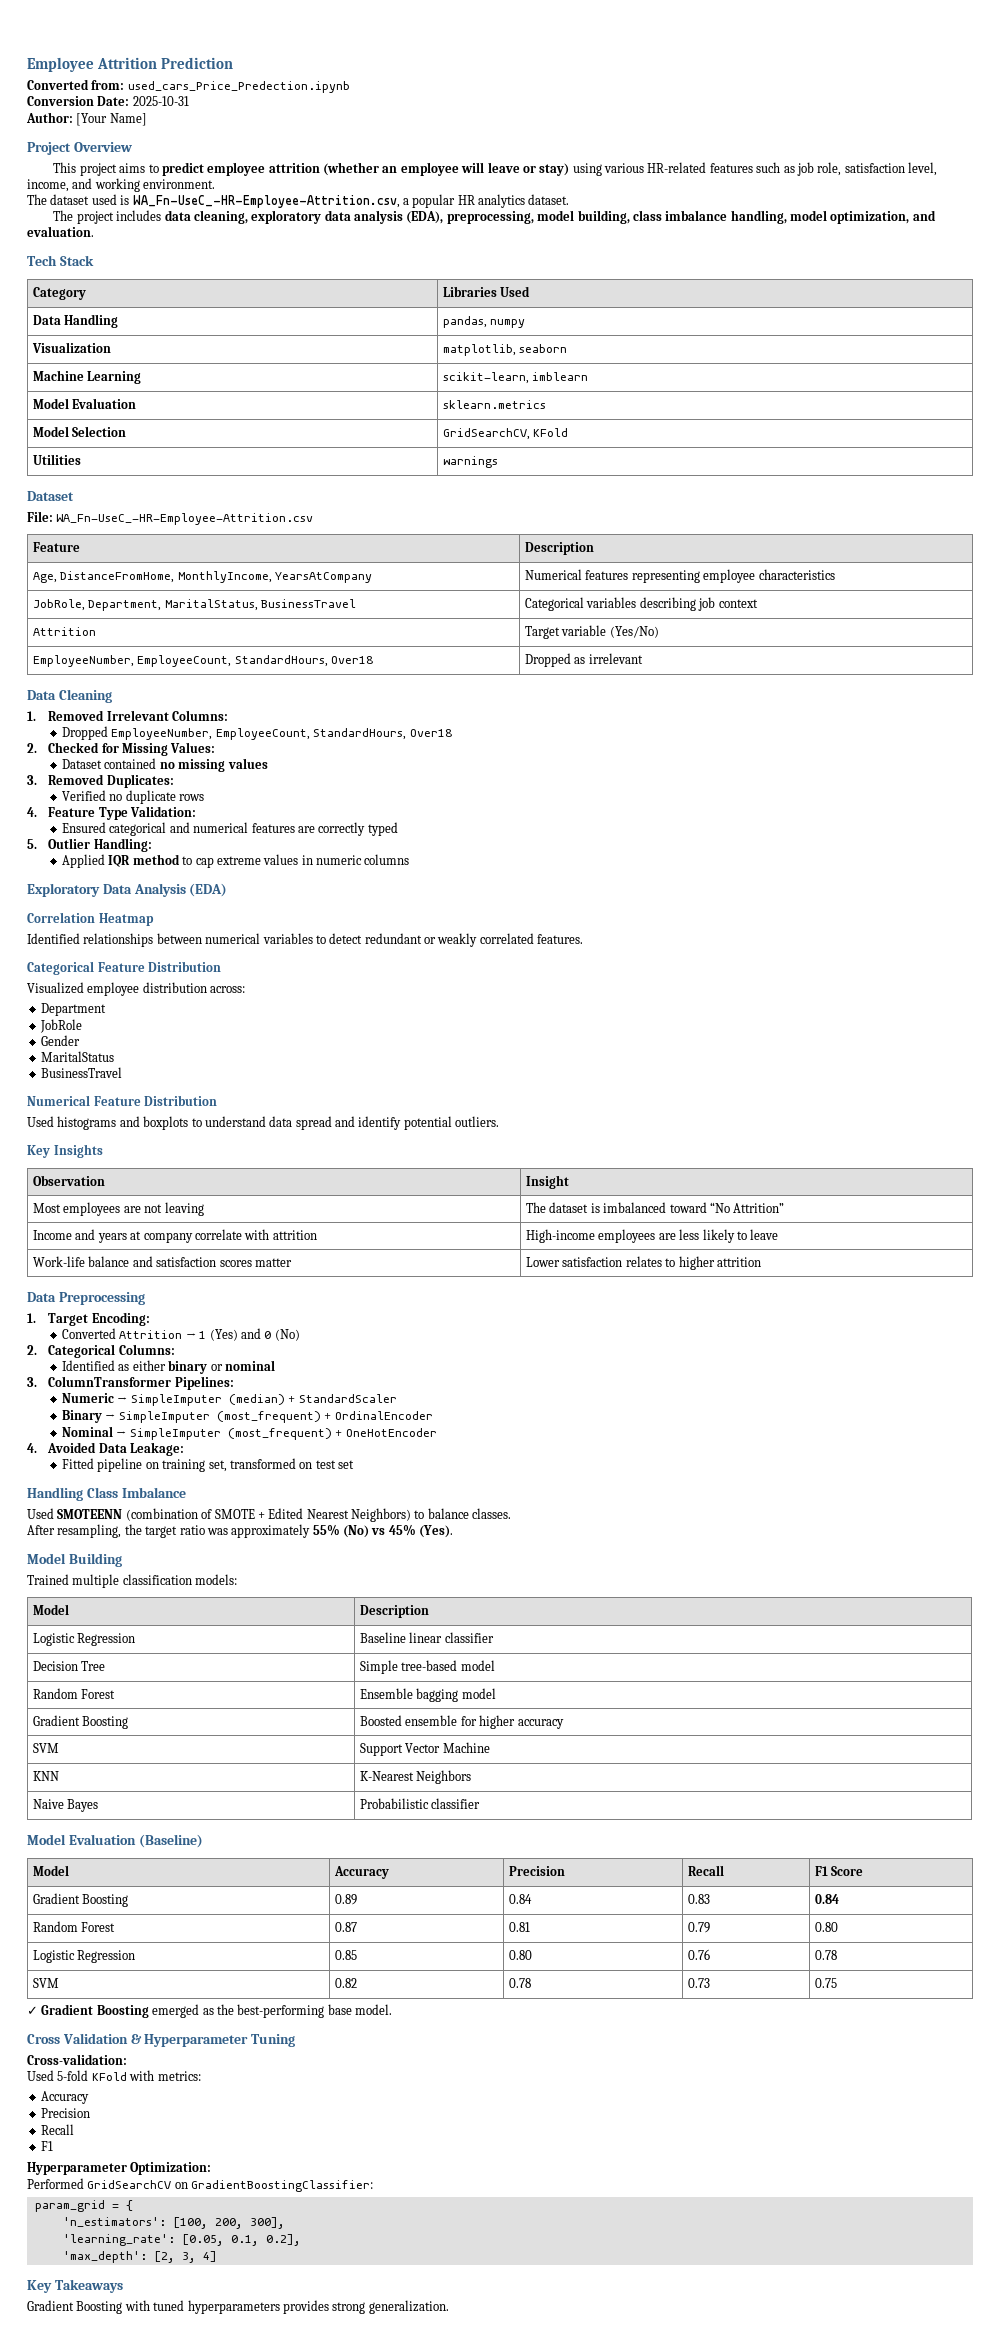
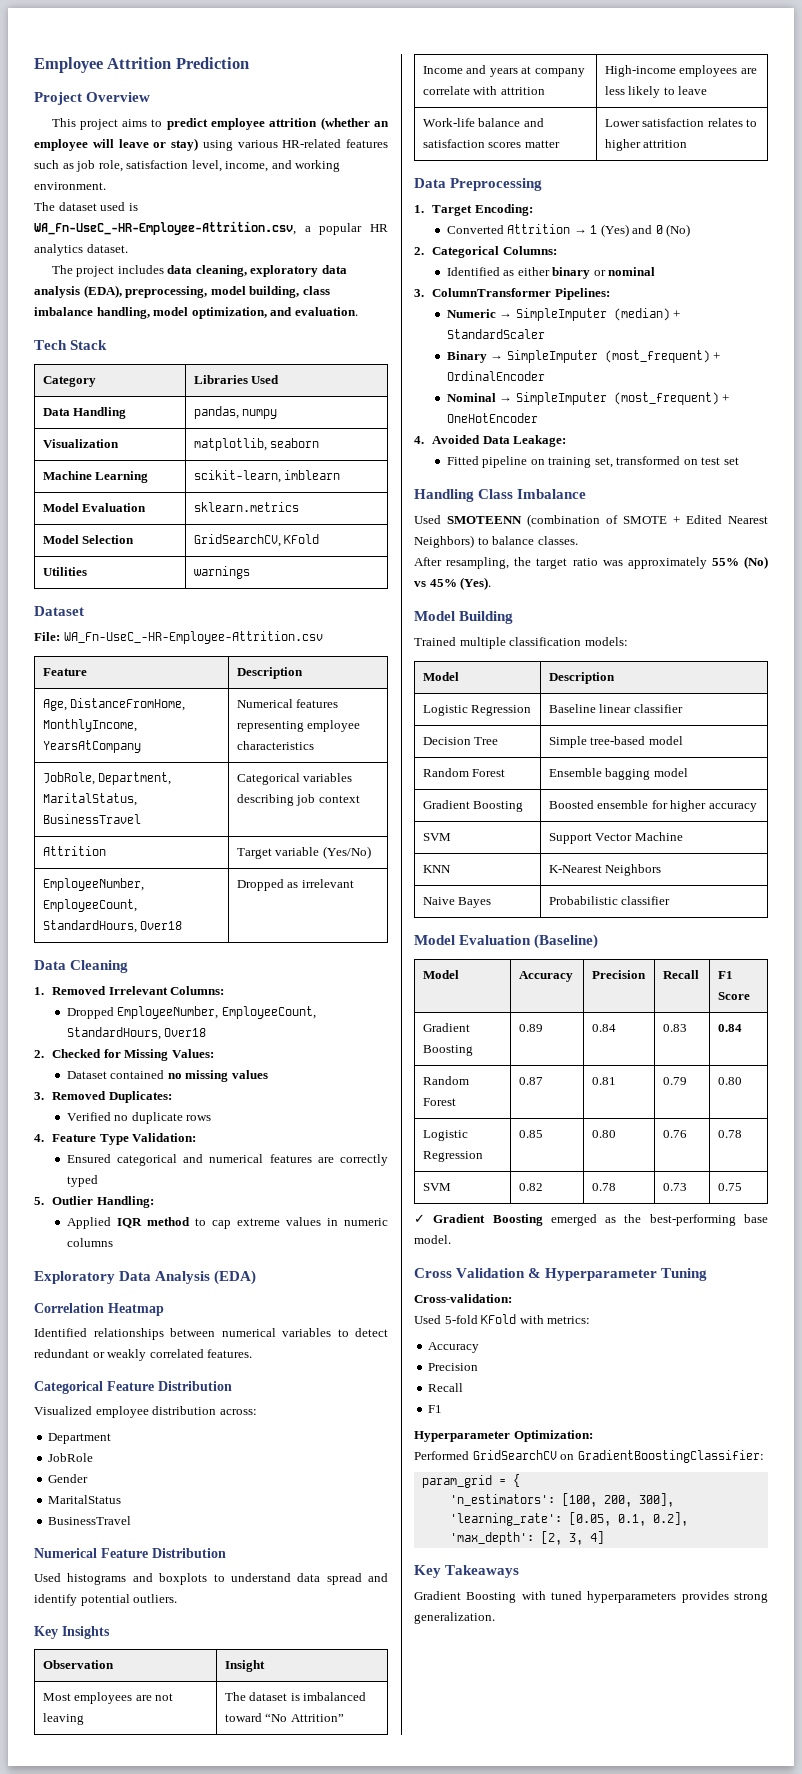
- Converted from: used_cars_Price_Predection.ipynb
- Conversion Date: 2025-10-31
- Author: [Your Name]

